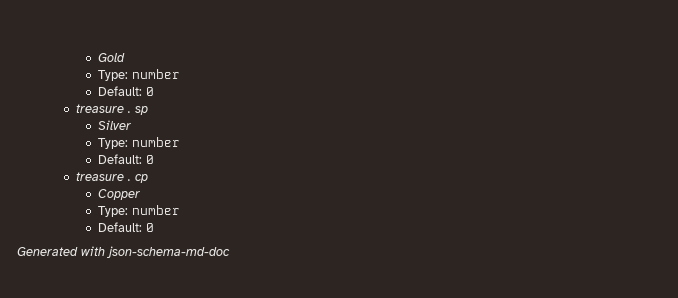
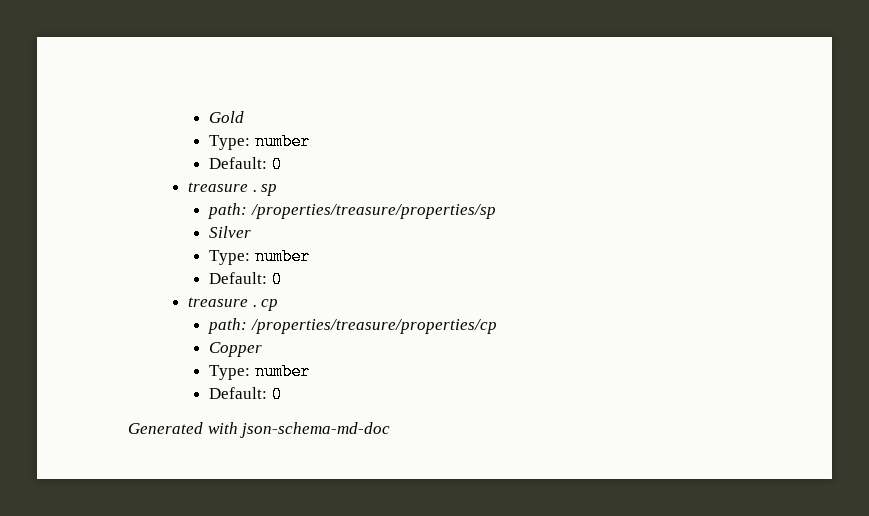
+ path: /properties/treasure/properties/sp
+ path: /properties/treasure/properties/cp

